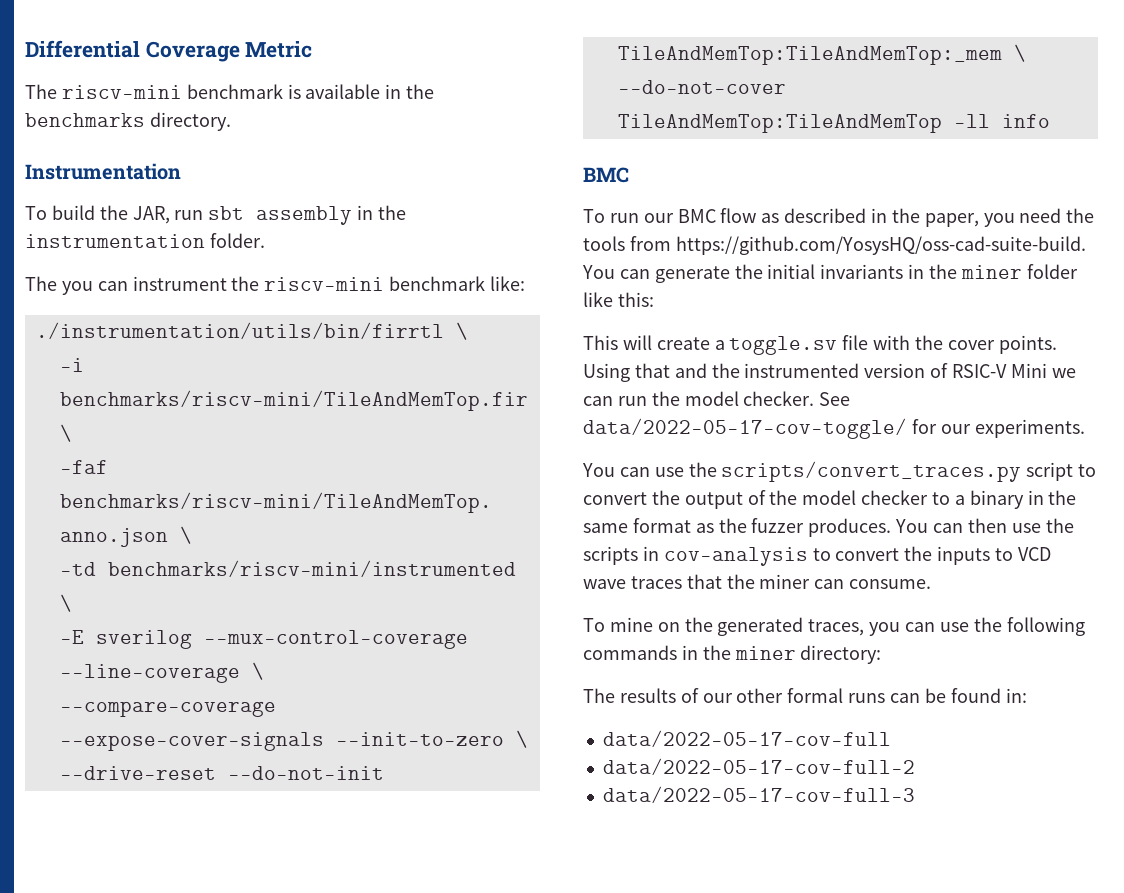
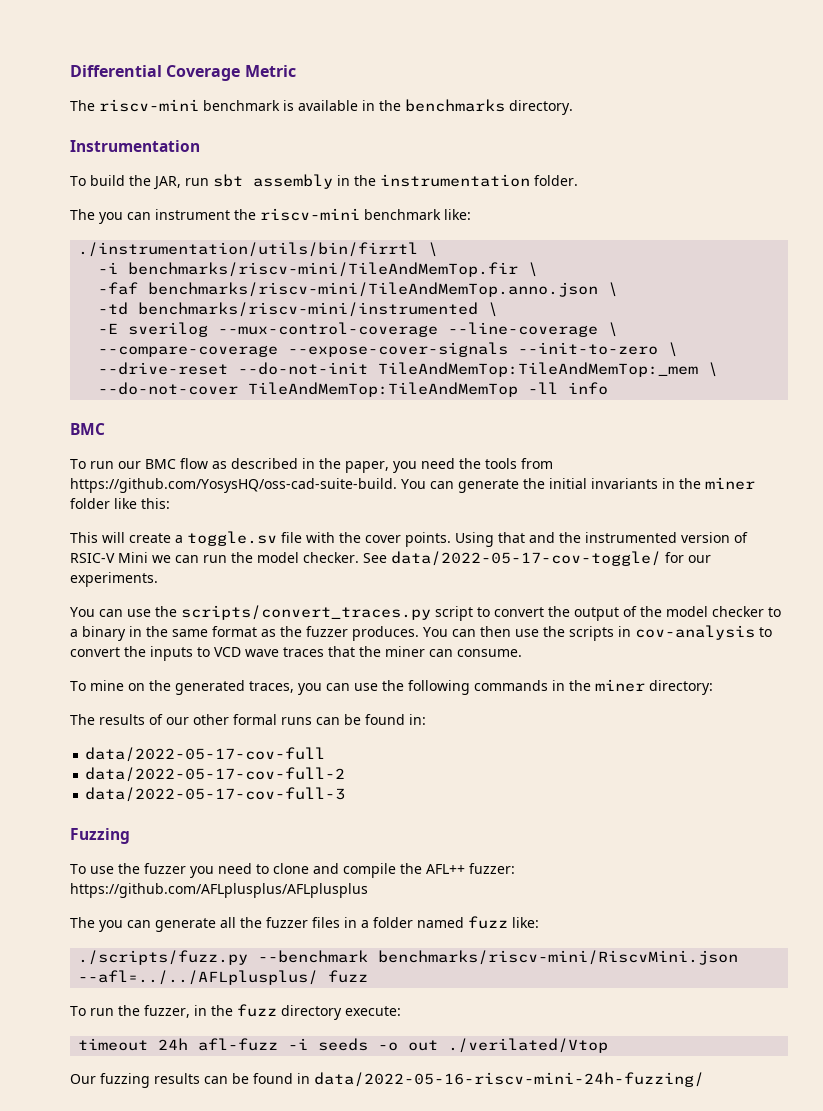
+ Fuzzing
+ To use the fuzzer you need to clone and compile the AFL++ fuzzer: https://github.com/AFLplusplus/AFLplusplus
+ The you can generate all the fuzzer files in a folder named fuzz like:
+ ./scripts/fuzz.py --benchmark benchmarks/riscv-mini/RiscvMini.json --afl=../../AFLplusplus/ fuzz
+ To run the fuzzer, in the fuzz directory execute:
+ timeout 24h afl-fuzz -i seeds -o out ./verilated/Vtop
+ Our fuzzing results can be found in data/2022-05-16-riscv-mini-24h-fuzzing/

